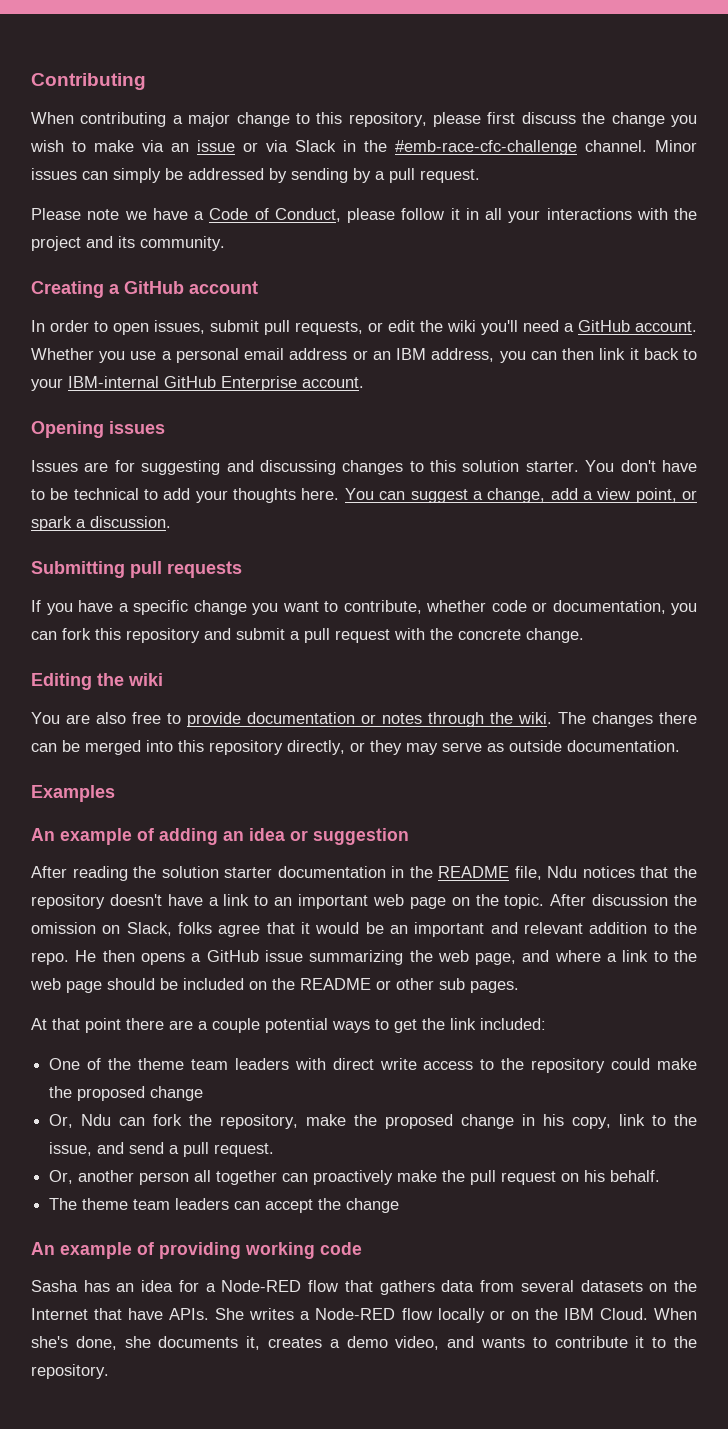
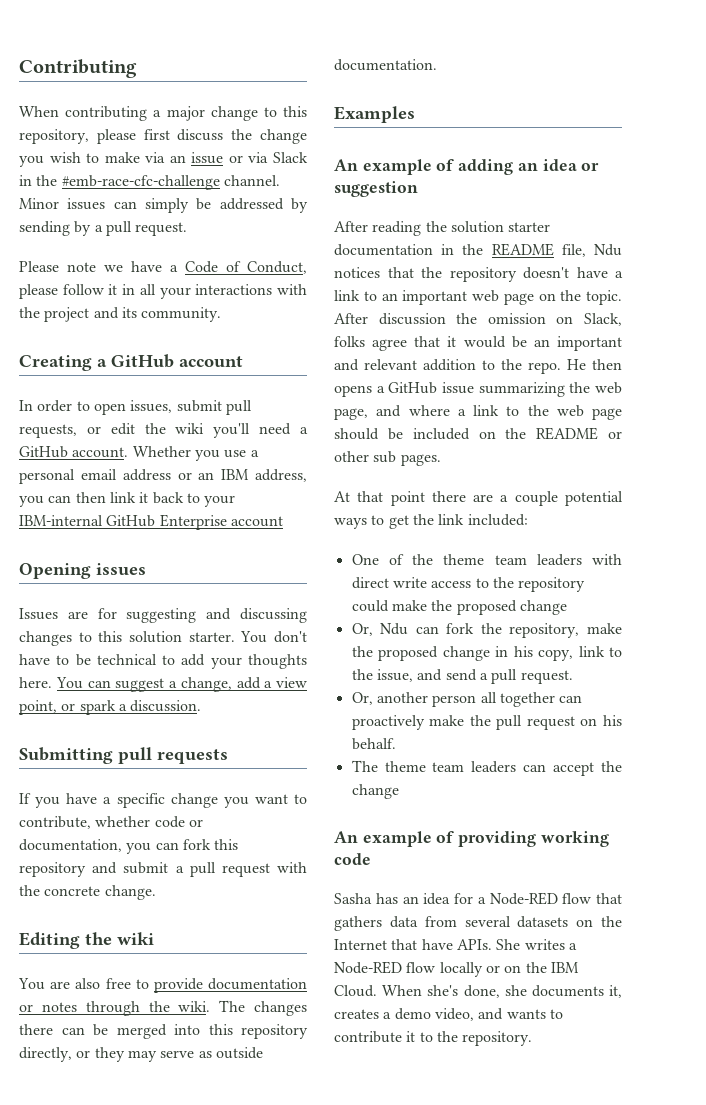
- Whether you use a personal email address or an IBM address, you can then link it back to your IBM-internal GitHub Enterprise account.
+ Whether you use a personal email address or an IBM address, you can then link it back to your IBM-internal GitHub Enterprise account

